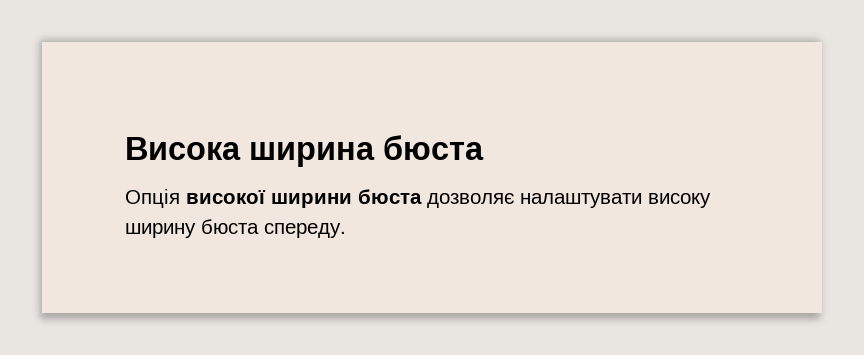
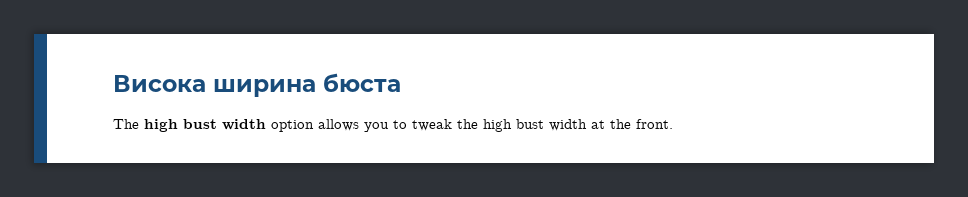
- Опція високої ширини бюста дозволяє налаштувати високу ширину бюста спереду.
+ The high bust width option allows you to tweak the high bust width at the front.

